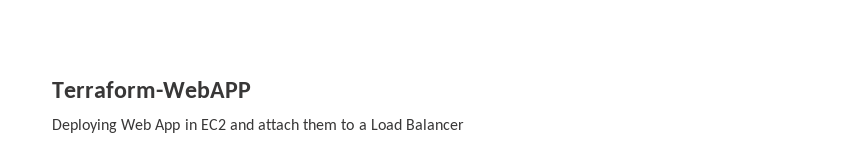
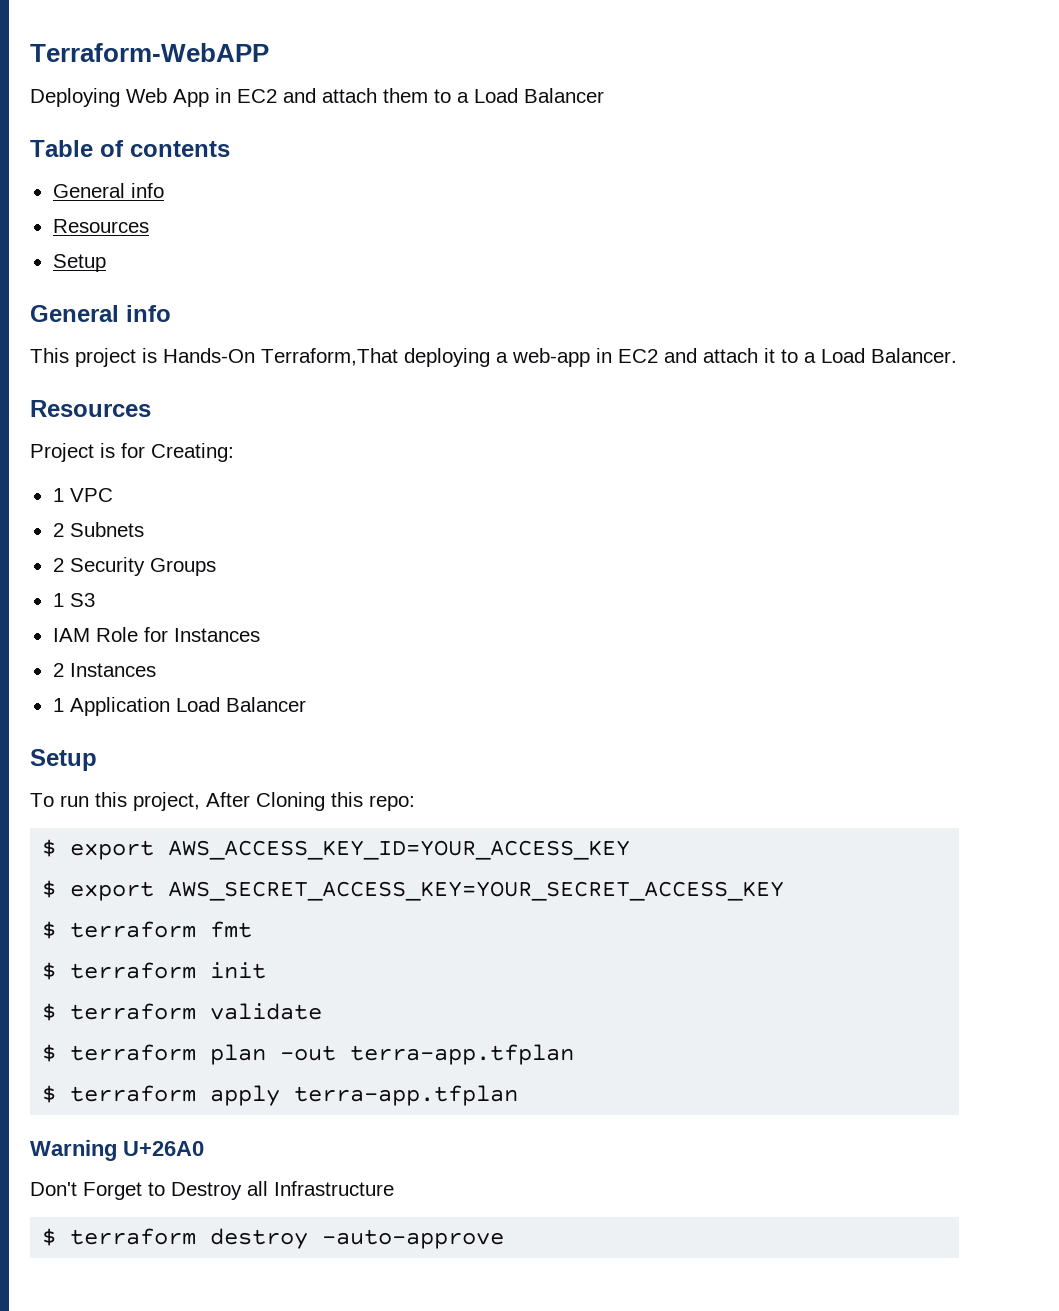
+ Table of contents
+ General info
+ Resources
+ Setup
+ General info
+ This project is Hands-On Terraform,That deploying a web-app in EC2 and attach it to a Load Balancer.
+ Resources
+ Project is for Creating:
+ 1 VPC
+ 2 Subnets
+ 2 Security Groups
+ 1 S3
+ IAM Role for Instances
+ 2 Instances
+ 1 Application Load Balancer
+ Setup
+ To run this project, After Cloning this repo:
+ $ export AWS_ACCESS_KEY_ID=YOUR_ACCESS_KEY
+ $ export AWS_SECRET_ACCESS_KEY=YOUR_SECRET_ACCESS_KEY
+ $ terraform fmt
+ $ terraform init
+ $ terraform validate
+ $ terraform plan -out terra-app.tfplan
+ $ terraform apply terra-app.tfplan
+ Warning U+26A0
+ Don't Forget to Destroy all Infrastructure
+ $ terraform destroy -auto-approve

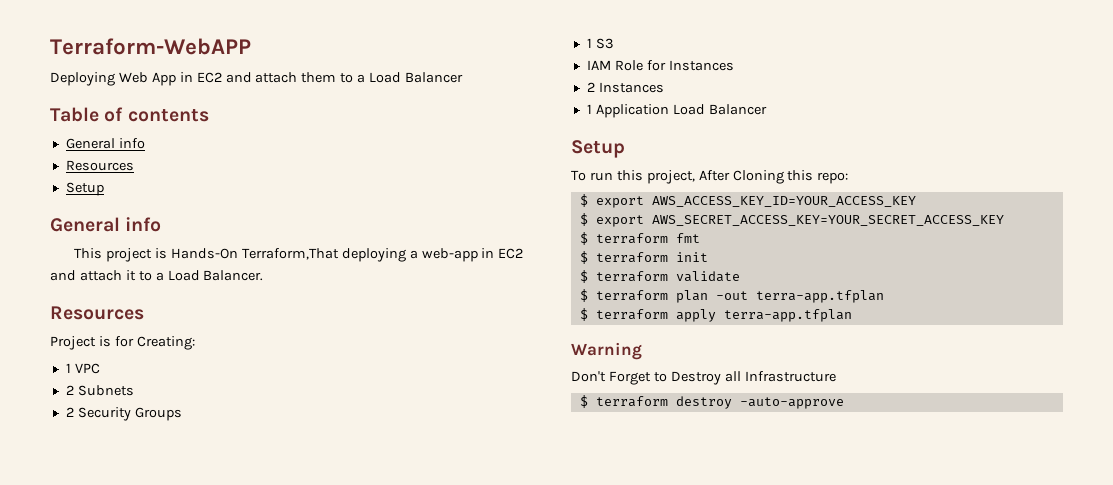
- Warning U+26A0
+ Warning

